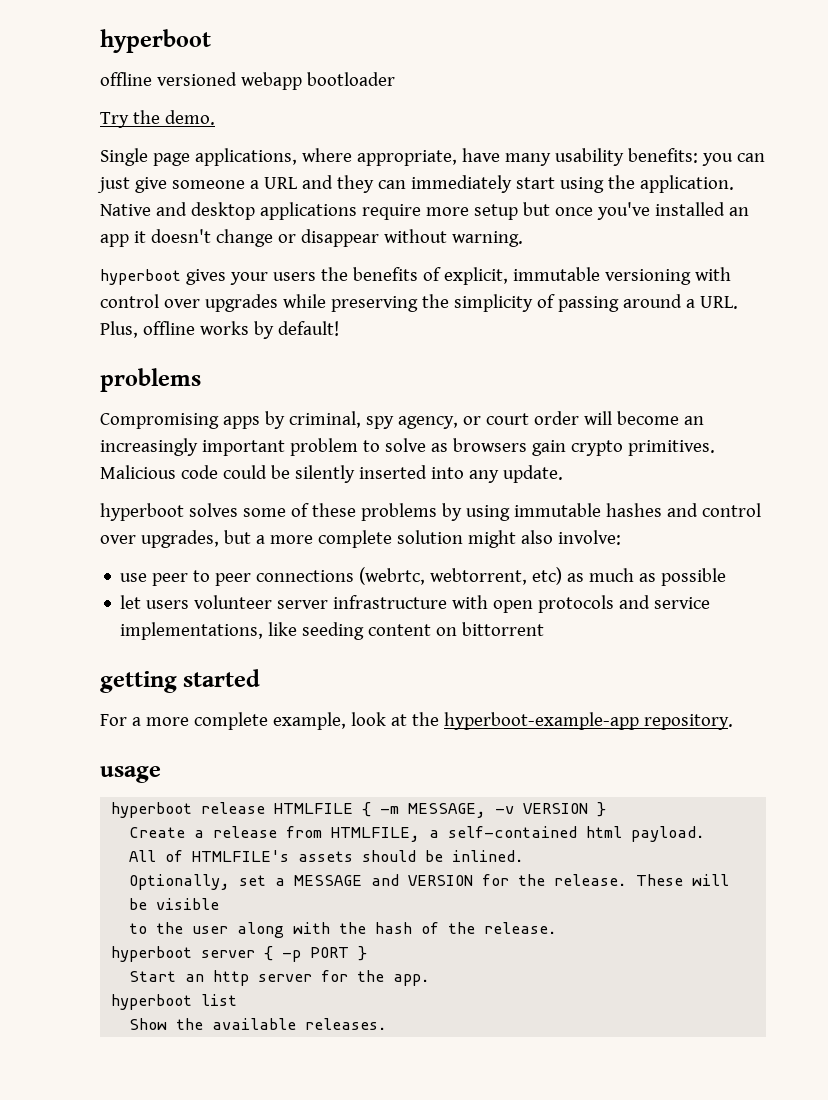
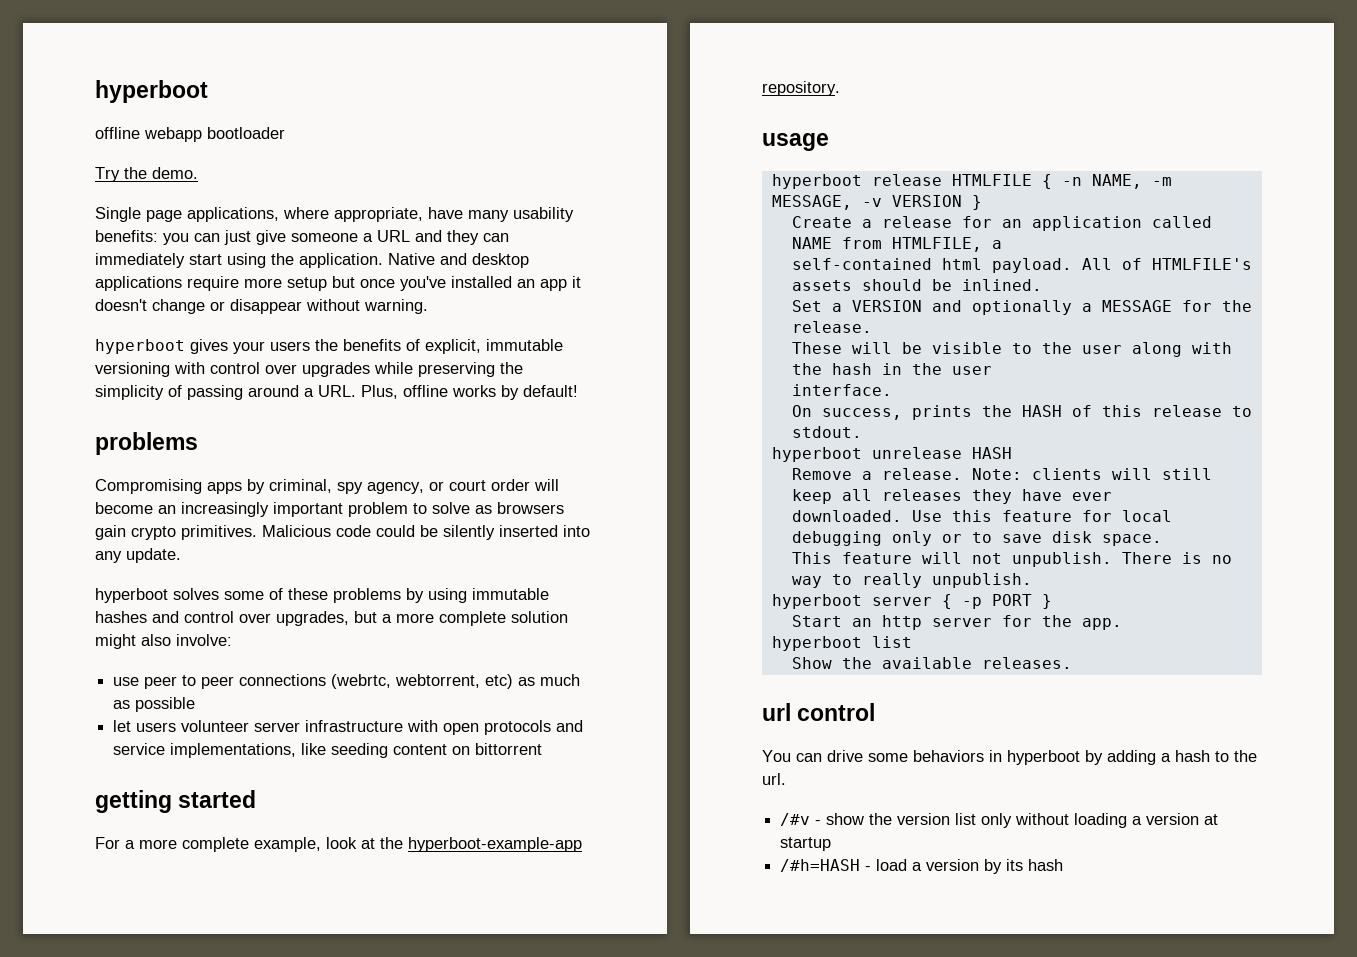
- offline versioned webapp bootloader
+ offline webapp bootloader
- hyperboot release HTMLFILE { -m MESSAGE, -v VERSION }
+ hyperboot release HTMLFILE { -n NAME, -m MESSAGE, -v VERSION }
- Create a release from HTMLFILE, a self-contained html payload.
- All of HTMLFILE's assets should be inlined.
+ Create a release for an application called NAME from HTMLFILE, a
+ self-contained html payload. All of HTMLFILE's assets should be inlined.
- Optionally, set a MESSAGE and VERSION for the release. These will be visible
- to the user along with the hash of the release.
+ Set a VERSION and optionally a MESSAGE for the release.
+ These will be visible to the user along with the hash in the user
+ interface.
+ On success, prints the HASH of this release to stdout.
+ hyperboot unrelease HASH
+ Remove a release. Note: clients will still keep all releases they have ever
+ downloaded. Use this feature for local debugging only or to save disk space.
+ This feature will not unpublish. There is no way to really unpublish.
+ url control
+ You can drive some behaviors in hyperboot by adding a hash to the url.
+ /#v - show the version list only without loading a version at startup
+ /#h=HASH - load a version by its hash

